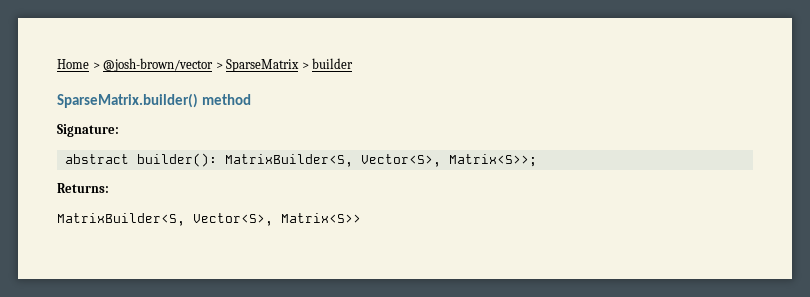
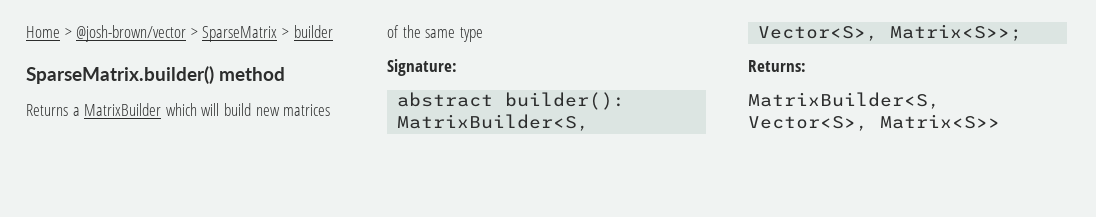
+ Returns a MatrixBuilder which will build new matrices of the same type

